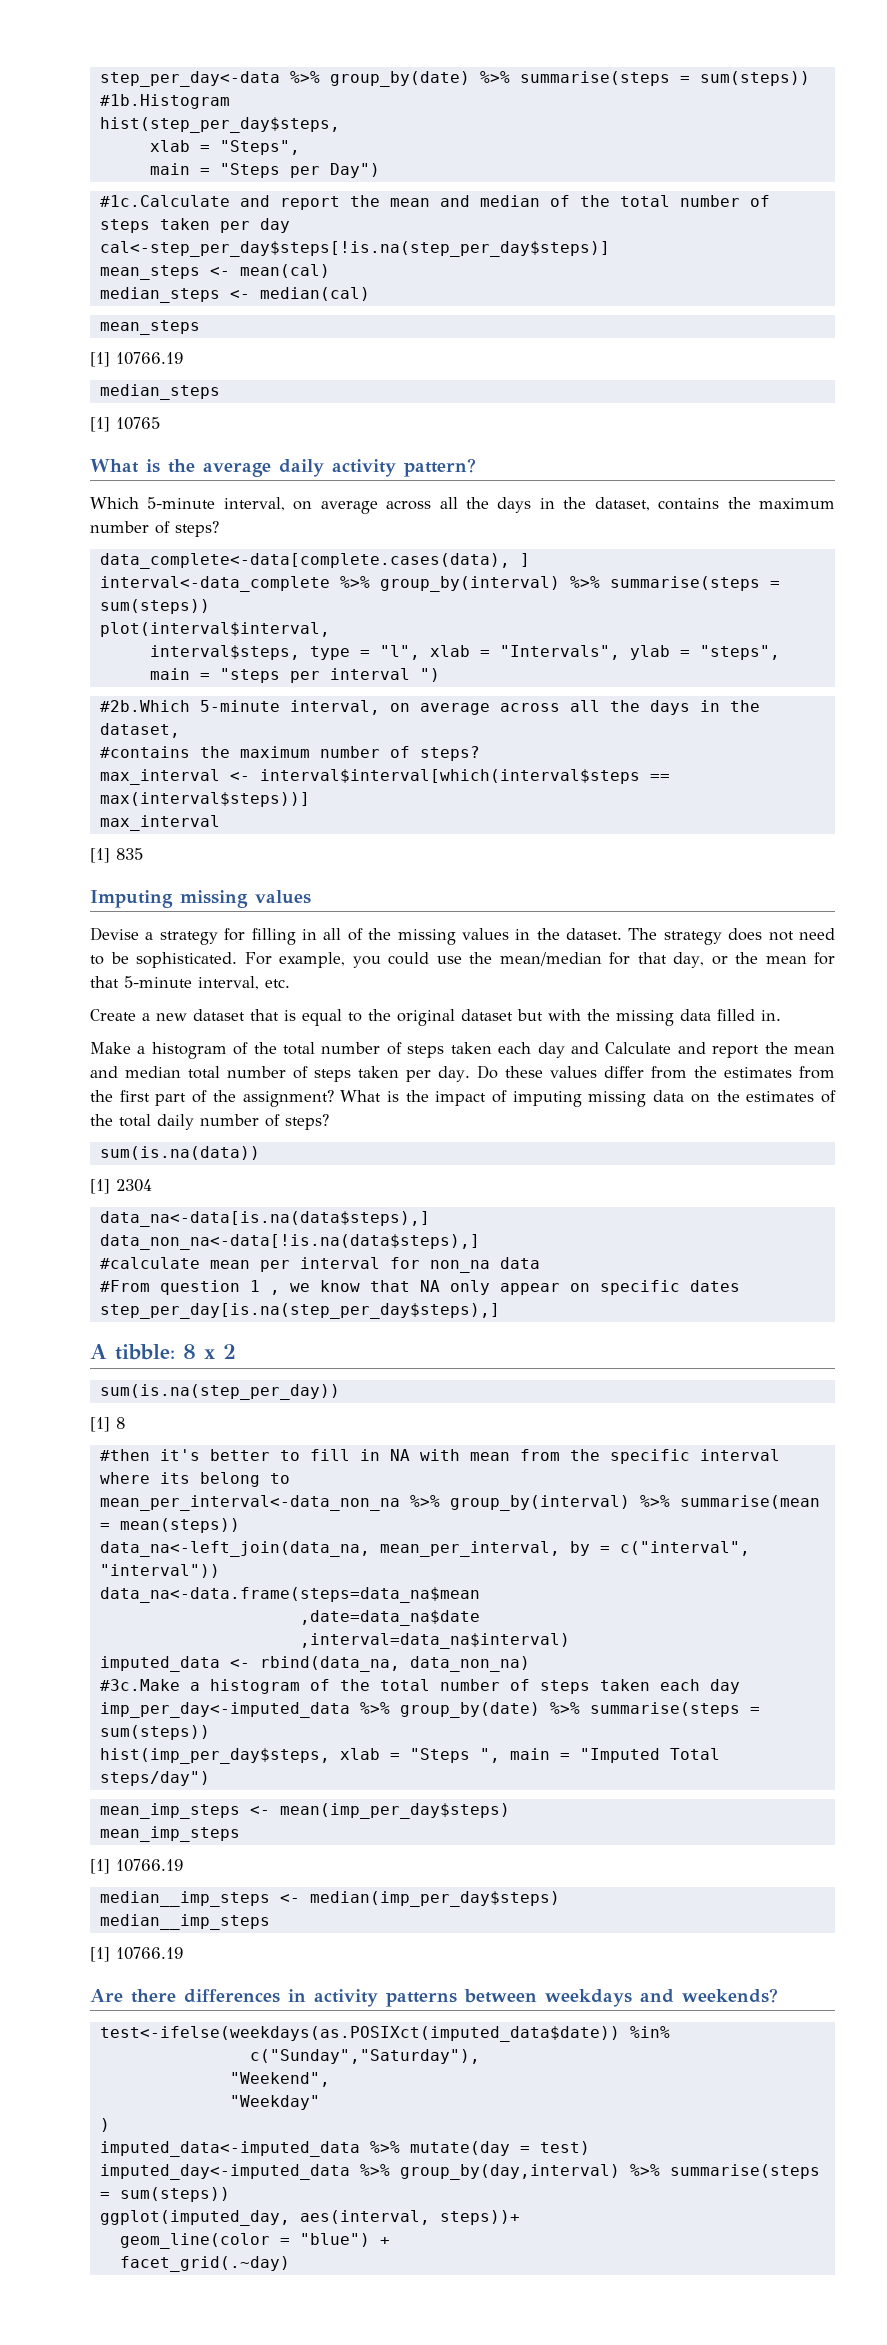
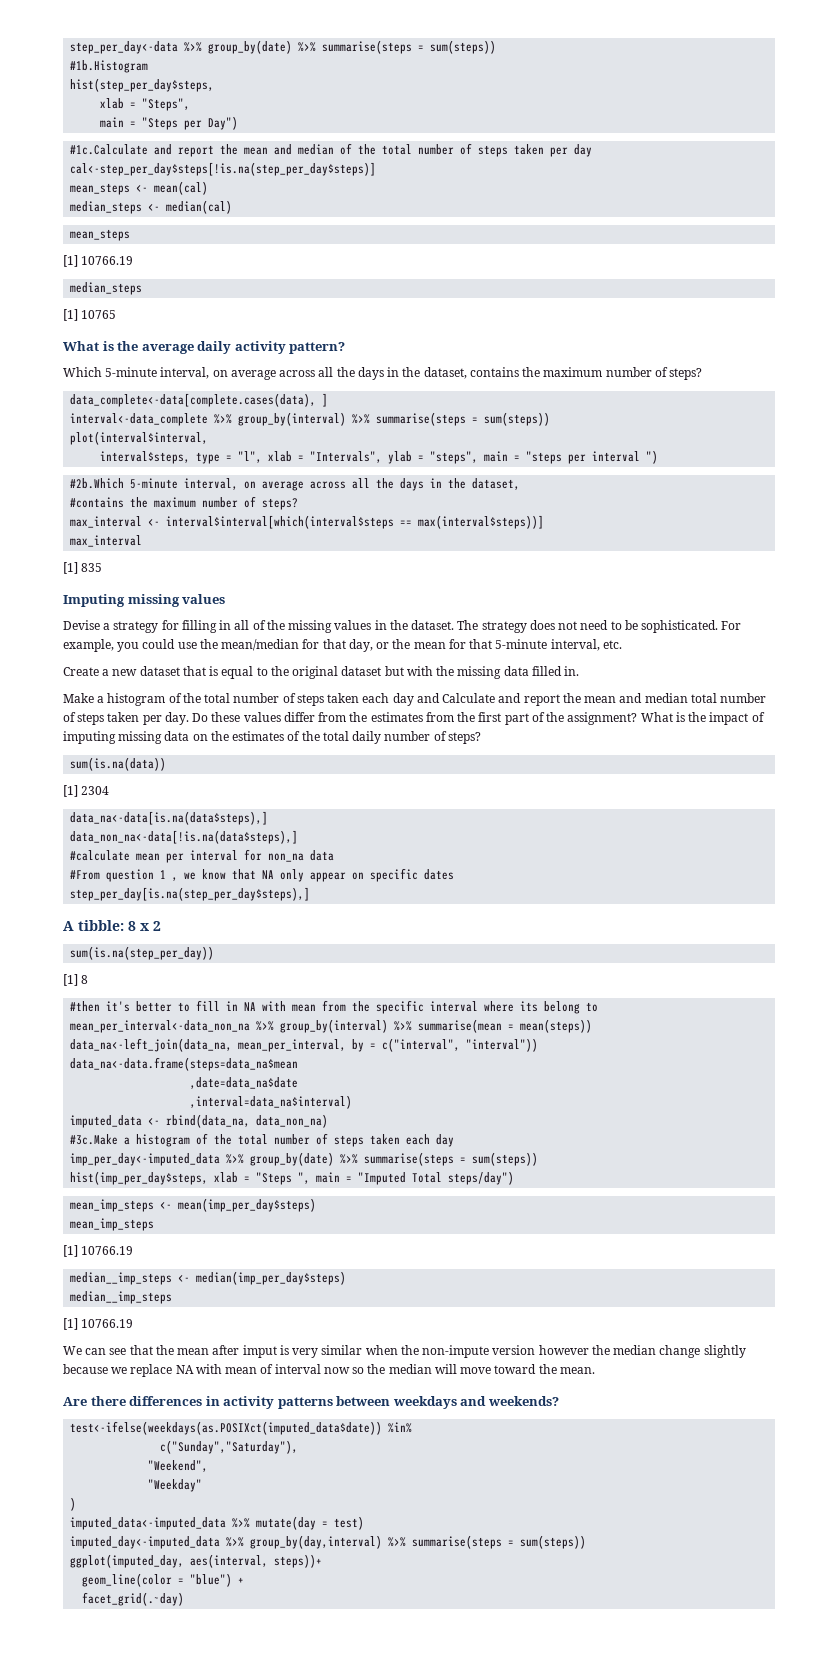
+ We can see that the mean after imput is very similar when the non-impute version however the median change slightly because we replace NA with mean of interval now so the median will move toward the mean.

